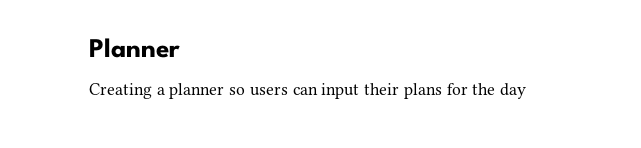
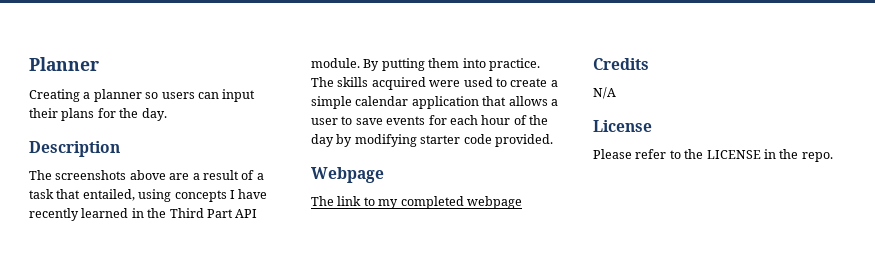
- Creating a planner so users can input their plans for the day
+ Creating a planner so users can input their plans for the day.
+ Description
+ The screenshots above are a result of a task that entailed, using concepts I have recently learned in the Third Part API module. By putting them into practice. The skills acquired were used to create a simple calendar application that allows a user to save events for each hour of the day by modifying starter code provided.
+ Webpage
+ The link to my completed webpage
+ Credits
+ N/A
+ License
+ Please refer to the LICENSE in the repo.

